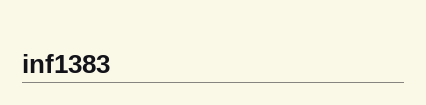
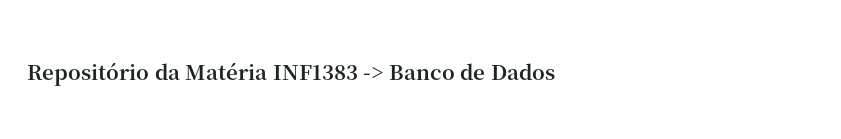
- inf1383
+ Repositório da Matéria INF1383 -> Banco de Dados

